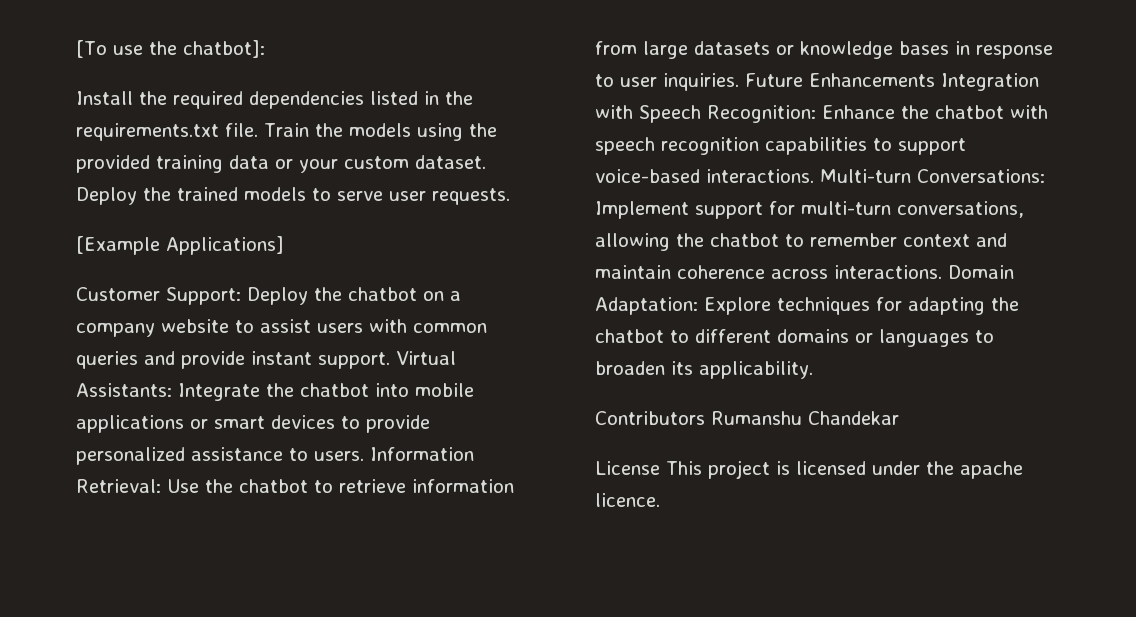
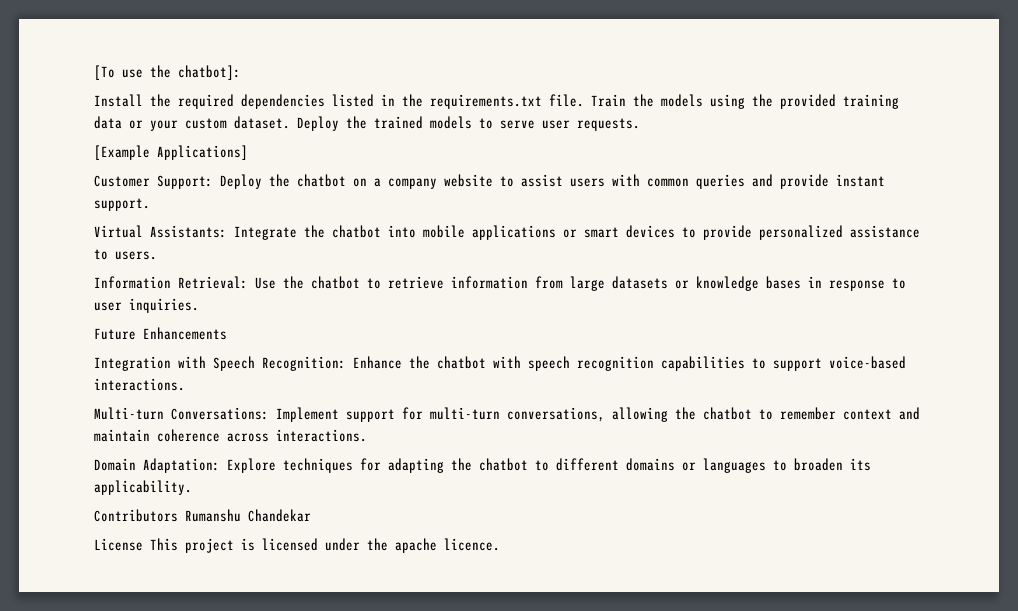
- Deploy the chatbot on a company website to assist users with common queries and provide instant support. Virtual Assistants:
+ Deploy the chatbot on a company website to assist users with common queries and provide instant support.
+ Virtual Assistants:
- Integrate the chatbot into mobile applications or smart devices to provide personalized assistance to users. Information Retrieval:
+ Integrate the chatbot into mobile applications or smart devices to provide personalized assistance to users.
+ Information Retrieval:
- Use the chatbot to retrieve information from large datasets or knowledge bases in response to user inquiries. Future Enhancements Integration with Speech Recognition:
+ Use the chatbot to retrieve information from large datasets or knowledge bases in response to user inquiries.
+ Future Enhancements
+ Integration with Speech Recognition:
- Enhance the chatbot with speech recognition capabilities to support voice-based interactions. Multi-turn Conversations:
+ Enhance the chatbot with speech recognition capabilities to support voice-based interactions.
+ Multi-turn Conversations:
- Implement support for multi-turn conversations, allowing the chatbot to remember context and maintain coherence across interactions. Domain Adaptation:
+ Implement support for multi-turn conversations, allowing the chatbot to remember context and maintain coherence across interactions.
+ Domain Adaptation:

